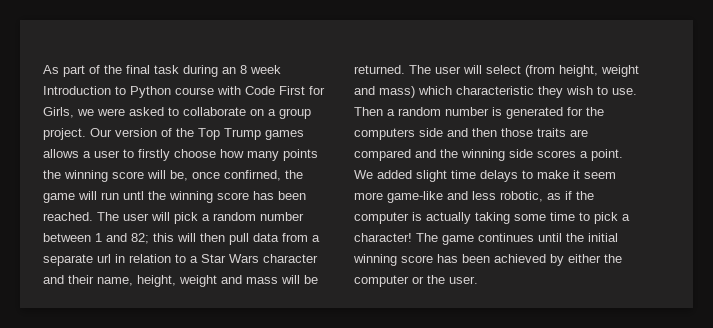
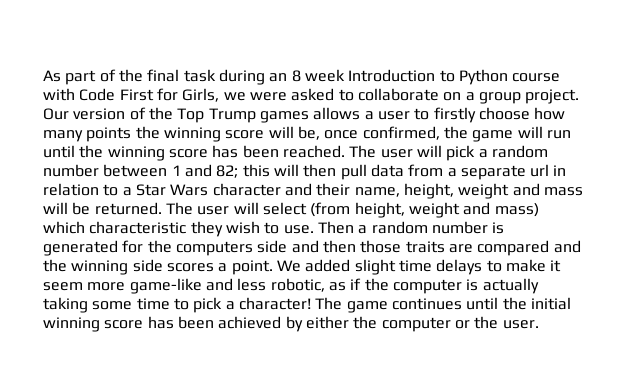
- Our version of the Top Trump games allows a user to firstly choose how many points the winning score will be, once confirned, the game will run untl the winning score has been reached.
+ Our version of the Top Trump games allows a user to firstly choose how many points the winning score will be, once confirmed, the game will run until the winning score has been reached.

